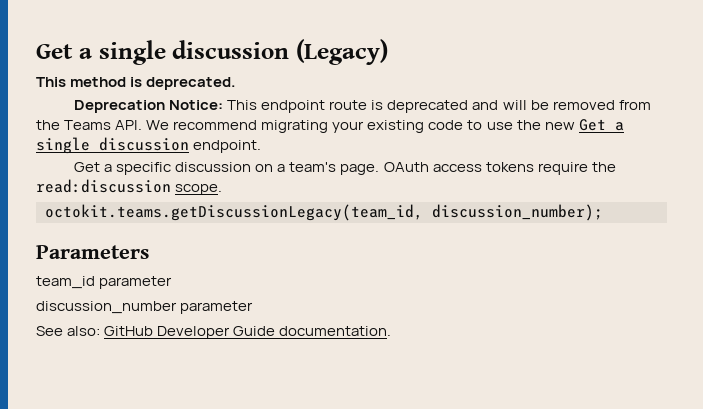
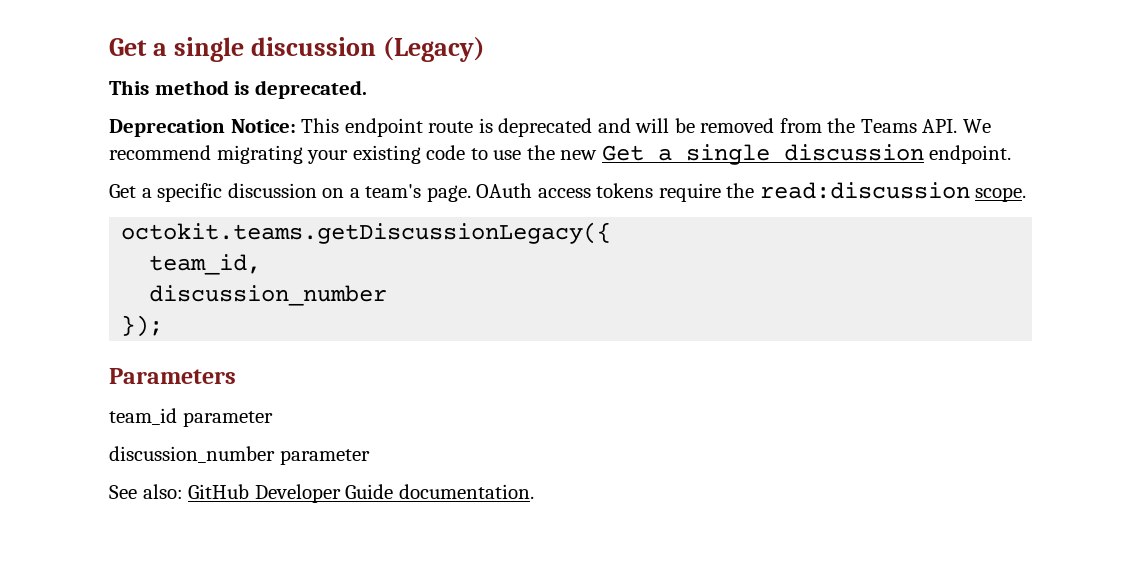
- octokit.teams.getDiscussionLegacy(team_id, discussion_number);
+ octokit.teams.getDiscussionLegacy({
+ team_id,
+ discussion_number
+ });

